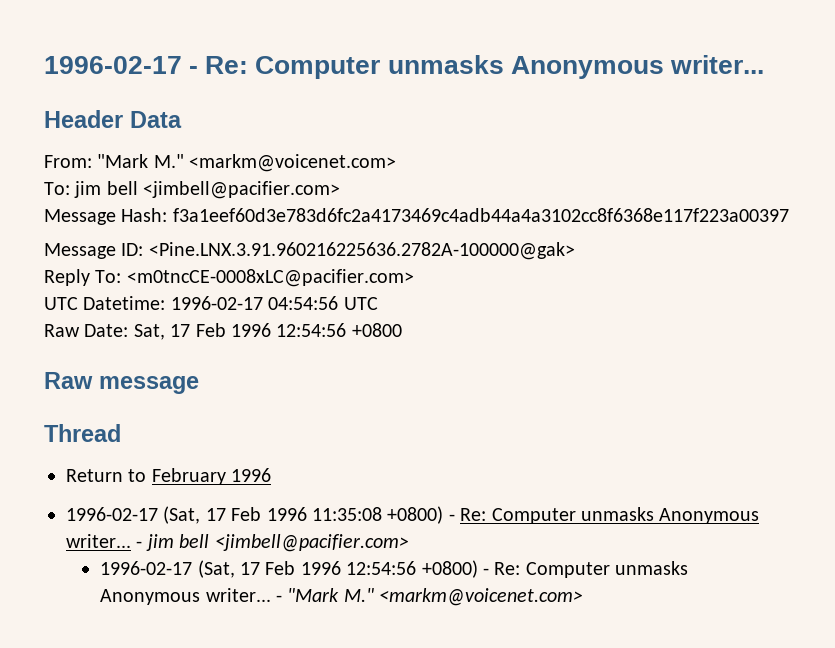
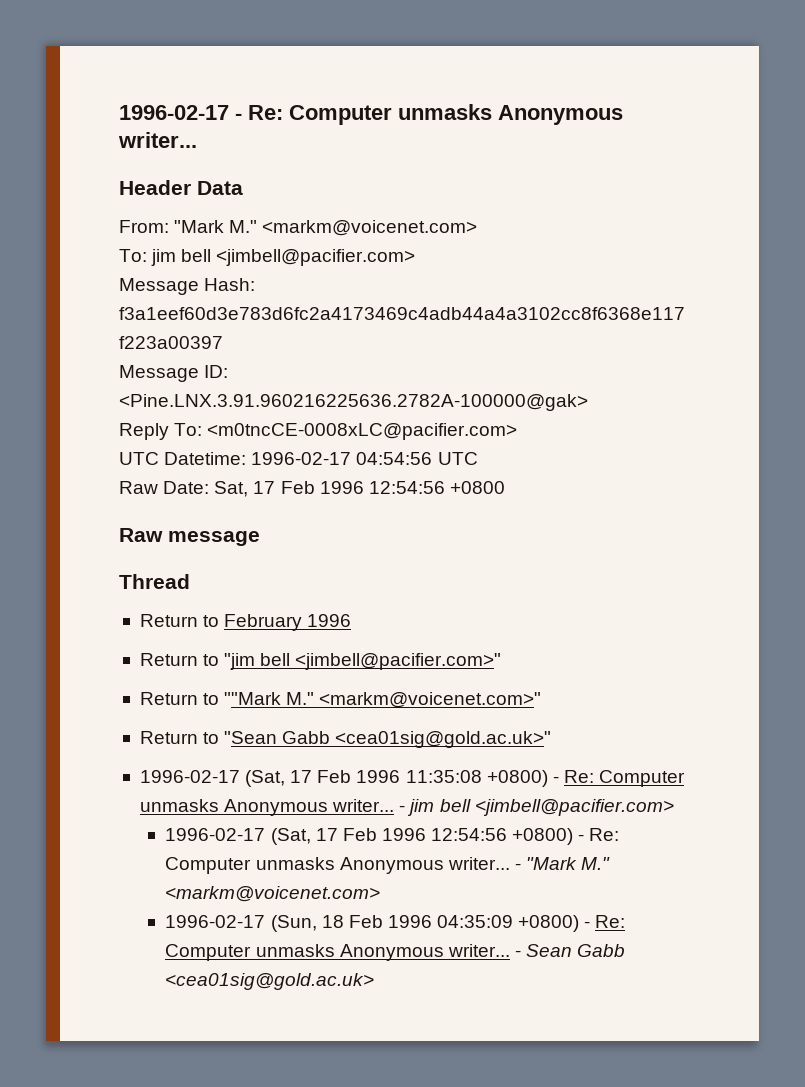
+ Return to "jim bell <jimbell@pacifier.com>"
+ Return to ""Mark M." <markm@voicenet.com>"
+ Return to "Sean Gabb <cea01sig@gold.ac.uk>"
+ 1996-02-17 (Sun, 18 Feb 1996 04:35:09 +0800) - Re: Computer unmasks Anonymous writer... - Sean Gabb <cea01sig@gold.ac.uk>

